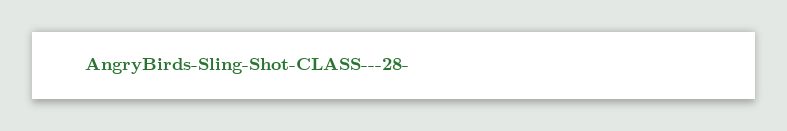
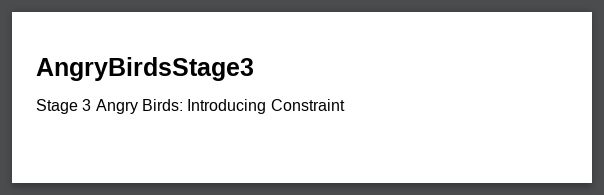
- AngryBirds-Sling-Shot-CLASS---28-
+ AngryBirdsStage3
+ Stage 3 Angry Birds: Introducing Constraint

